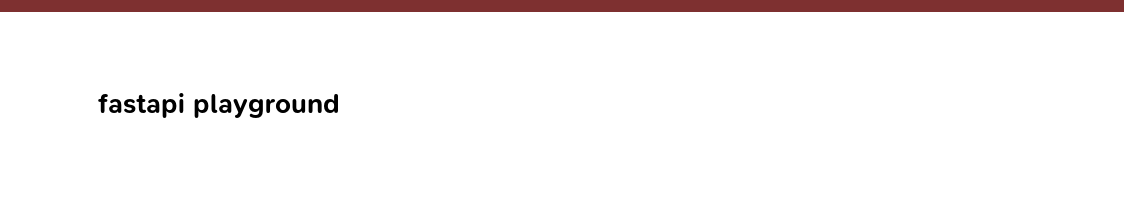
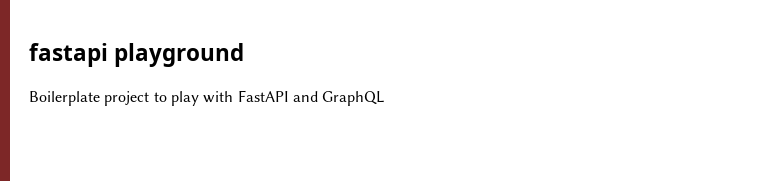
+ Boilerplate project to play with FastAPI and GraphQL

